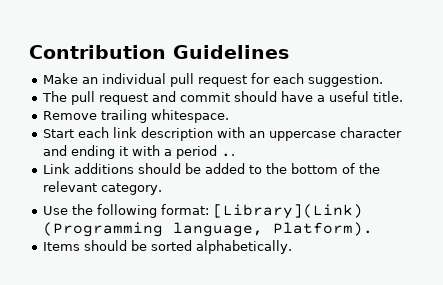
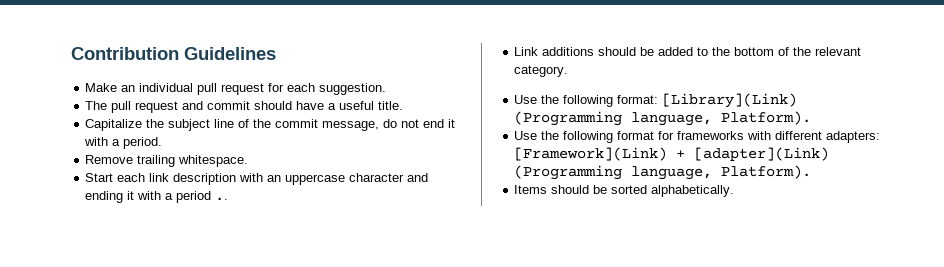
+ Capitalize the subject line of the commit message, do not end it with a period.
+ Use the following format for frameworks with different adapters: [Framework](Link) + [adapter](Link) (Programming language, Platform).

